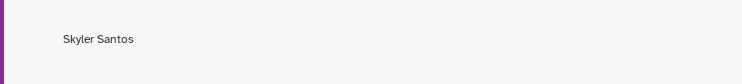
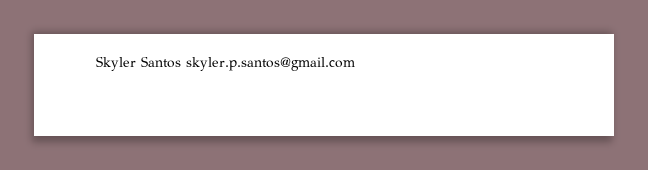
- Skyler Santos
+ Skyler Santos skyler.p.santos@gmail.com

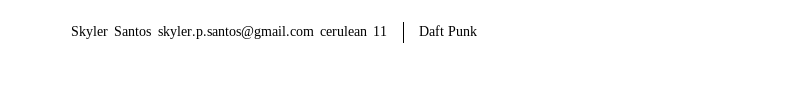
- Skyler Santos skyler.p.santos@gmail.com
+ Skyler Santos skyler.p.santos@gmail.com cerulean 11 Daft Punk

